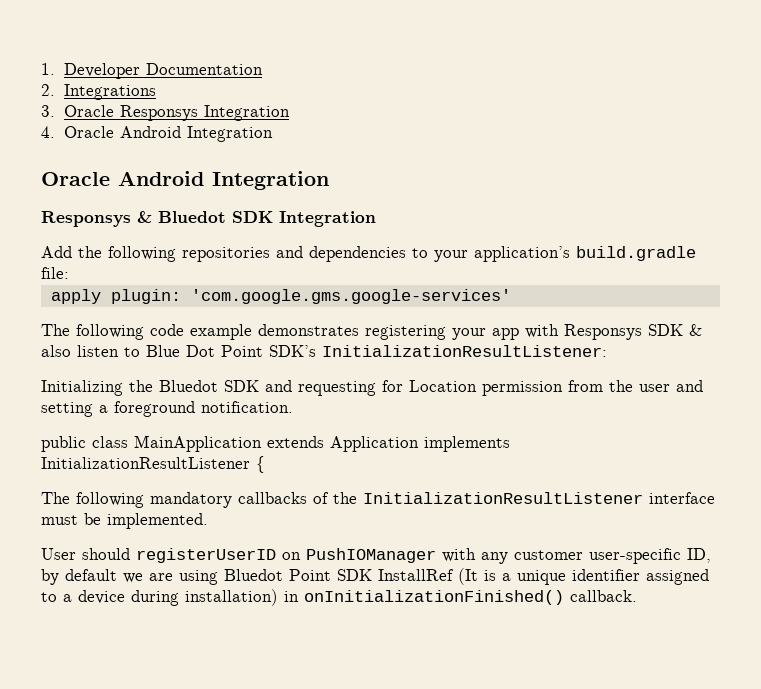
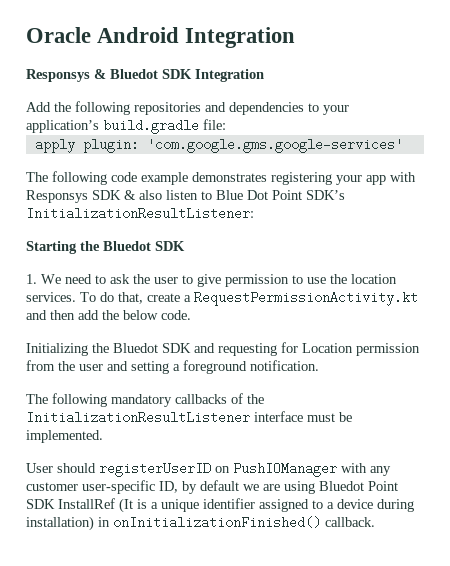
- 1. Developer Documentation
- 2. Integrations
- 3. Oracle Responsys Integration
- 4. Oracle Android Integration
+ Starting the Bluedot SDK
+ 1. We need to ask the user to give permission to use the location services. To do that, create a RequestPermissionActivity.kt and then add the below code.
- public class MainApplication extends Application implements InitializationResultListener {

